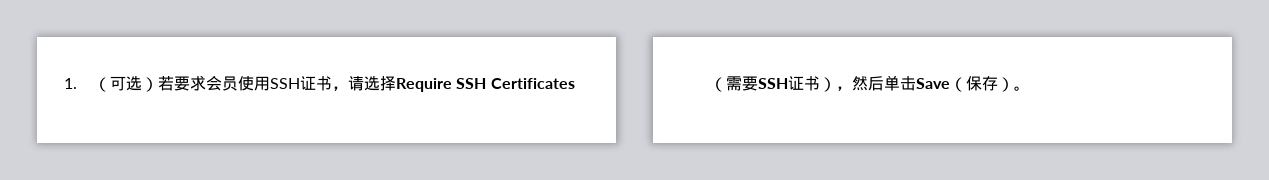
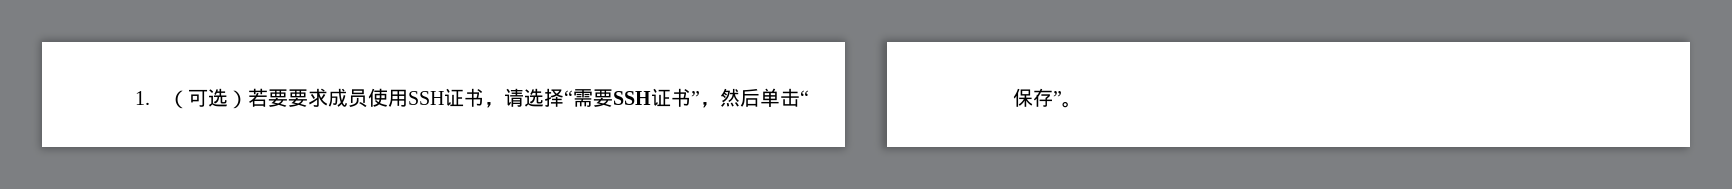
- 1.（可选）若要求会员使用SSH证书，请选择Require SSH Certificates（需要SSH证书），然后单击Save（保存）。
+ 1.（可选）若要要求成员使用SSH证书，请选择“需要SSH证书”，然后单击“保存”。

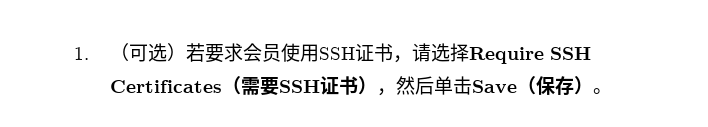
- 1.（可选）若要要求成员使用SSH证书，请选择“需要SSH证书”，然后单击“保存”。
+ 1.（可选）若要求会员使用SSH证书，请选择Require SSH Certificates（需要SSH证书），然后单击Save（保存）。

